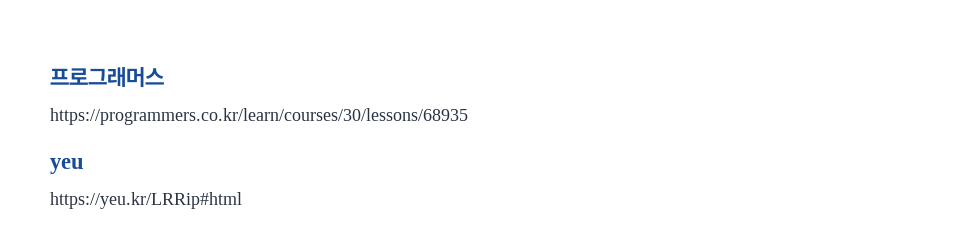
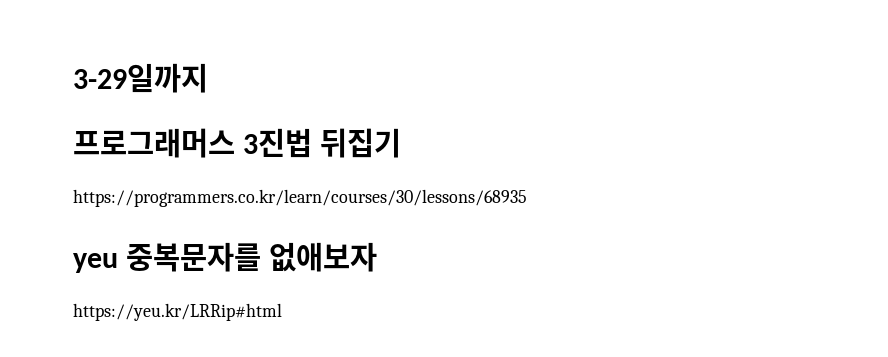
+ 3-29일까지
- 프로그래머스
+ 프로그래머스 3진법 뒤집기
- yeu
+ yeu 중복문자를 없애보자

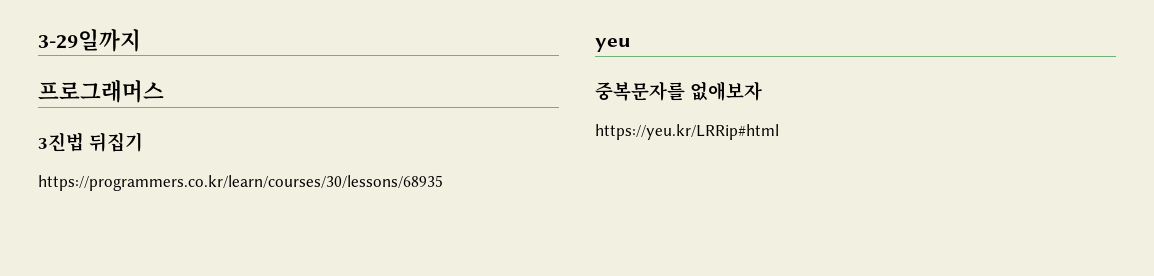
- 프로그래머스 3진법 뒤집기
+ 프로그래머스
+ 3진법 뒤집기
- yeu 중복문자를 없애보자
+ yeu
+ 중복문자를 없애보자

